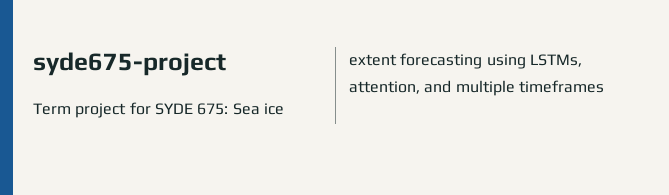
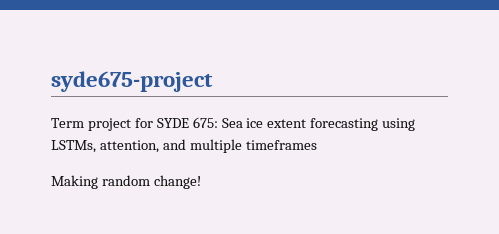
+ Making random change!

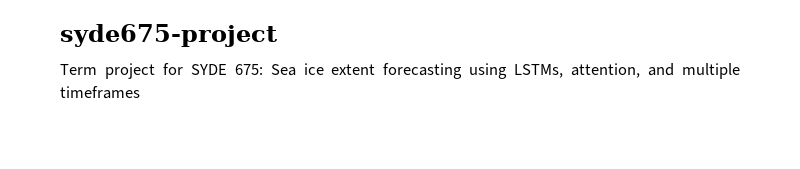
- Making random change!

